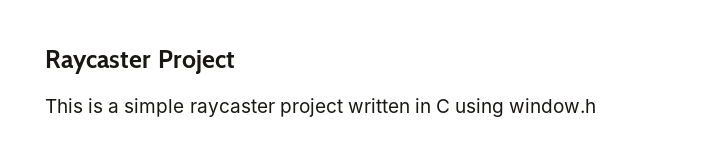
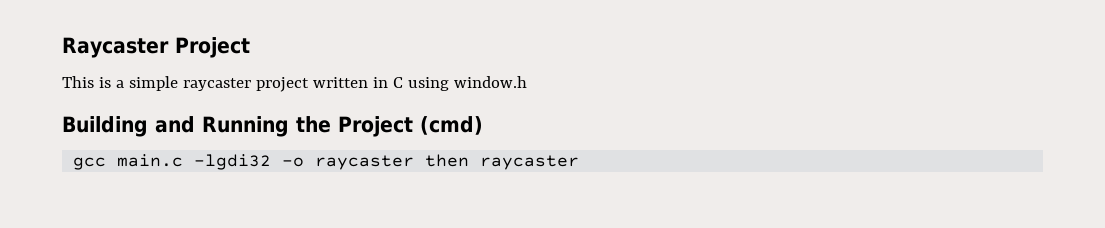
+ Building and Running the Project (cmd)
+ gcc main.c -lgdi32 -o raycaster then raycaster

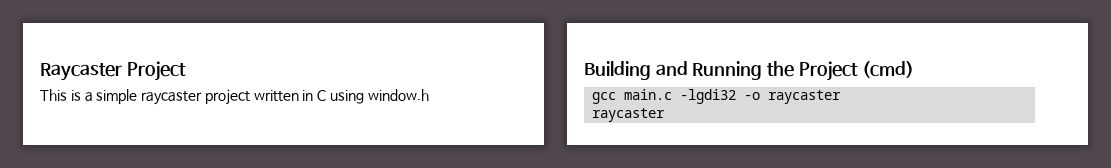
- gcc main.c -lgdi32 -o raycaster then raycaster
+ gcc main.c -lgdi32 -o raycaster
+ raycaster

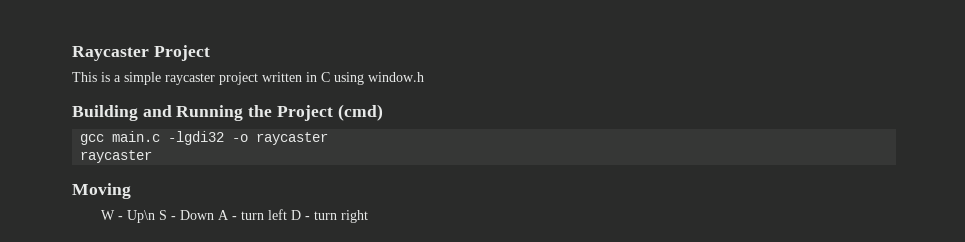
+ Moving
+ W - Up\n S - Down A - turn left D - turn right

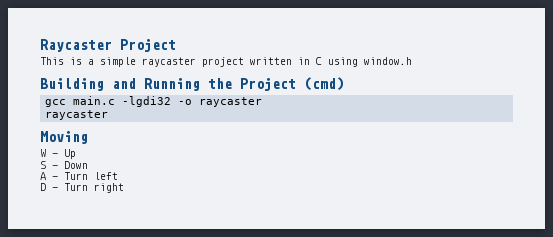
- W - Up\n S - Down A - turn left D - turn right
+ W - Up
+ S - Down
+ A - Turn left
+ D - Turn right

